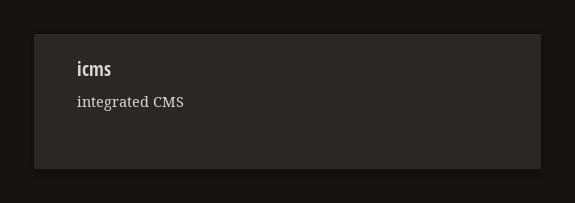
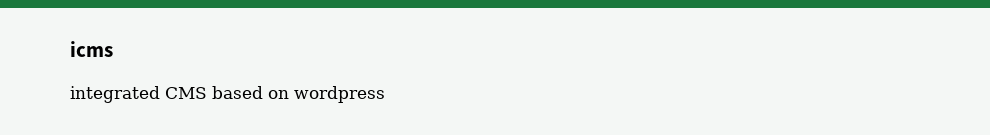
- integrated CMS
+ integrated CMS based on wordpress

